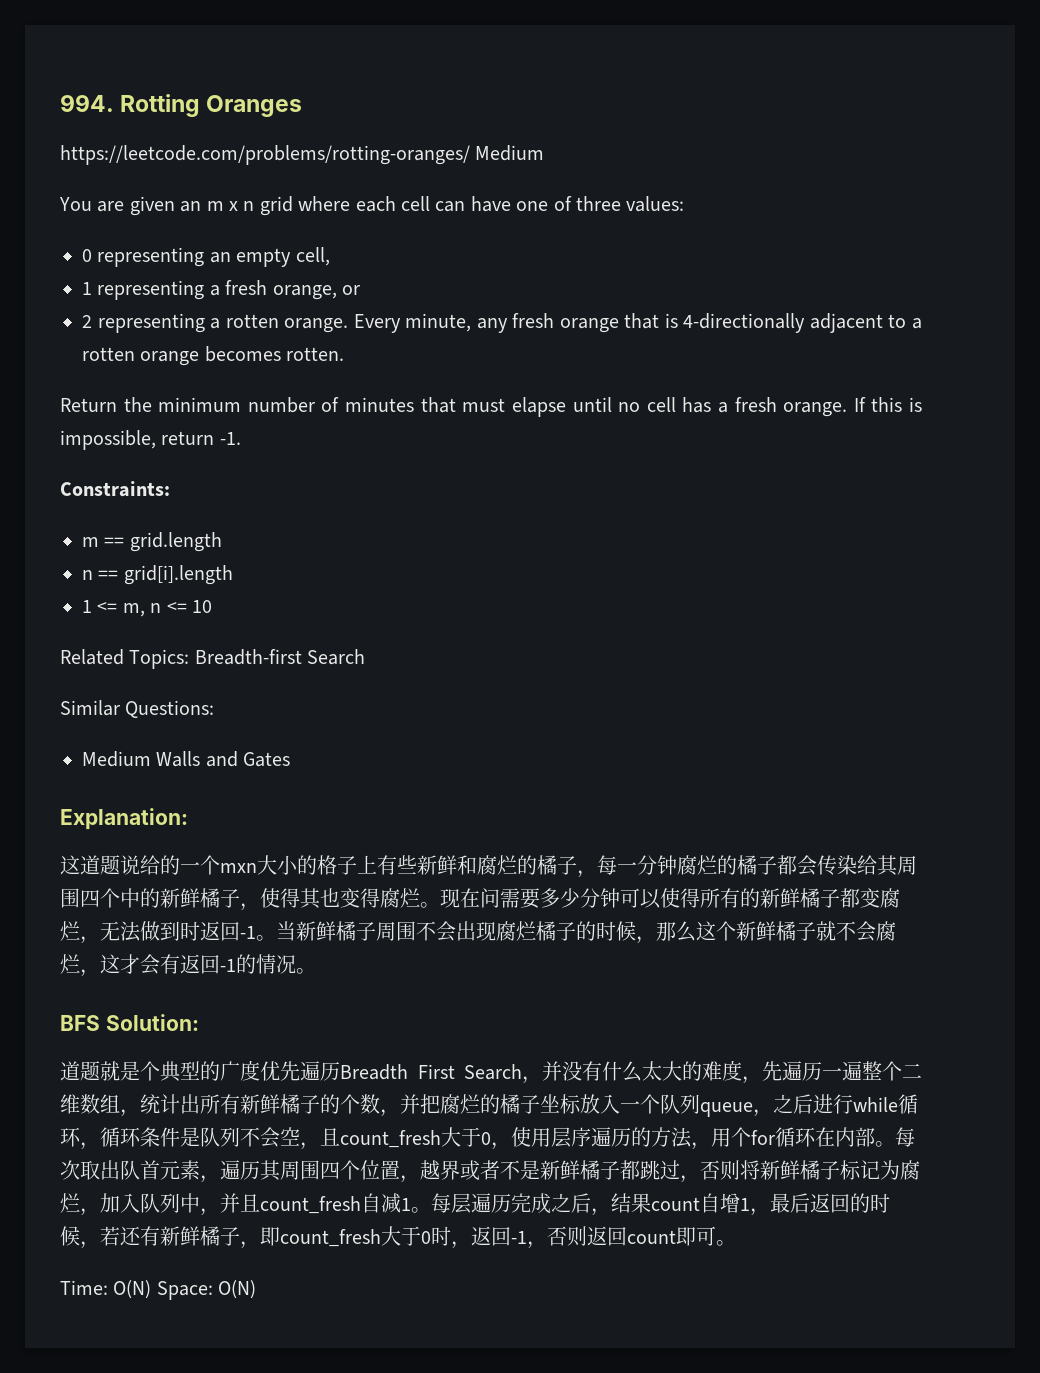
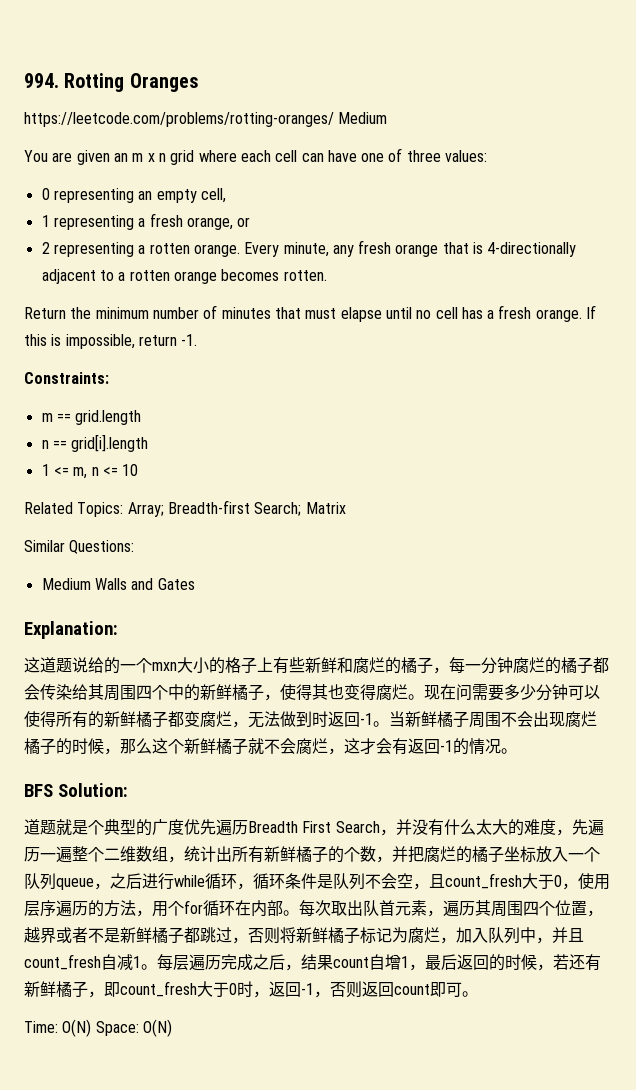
- Related Topics: Breadth-first Search
+ Related Topics: Array; Breadth-first Search; Matrix

